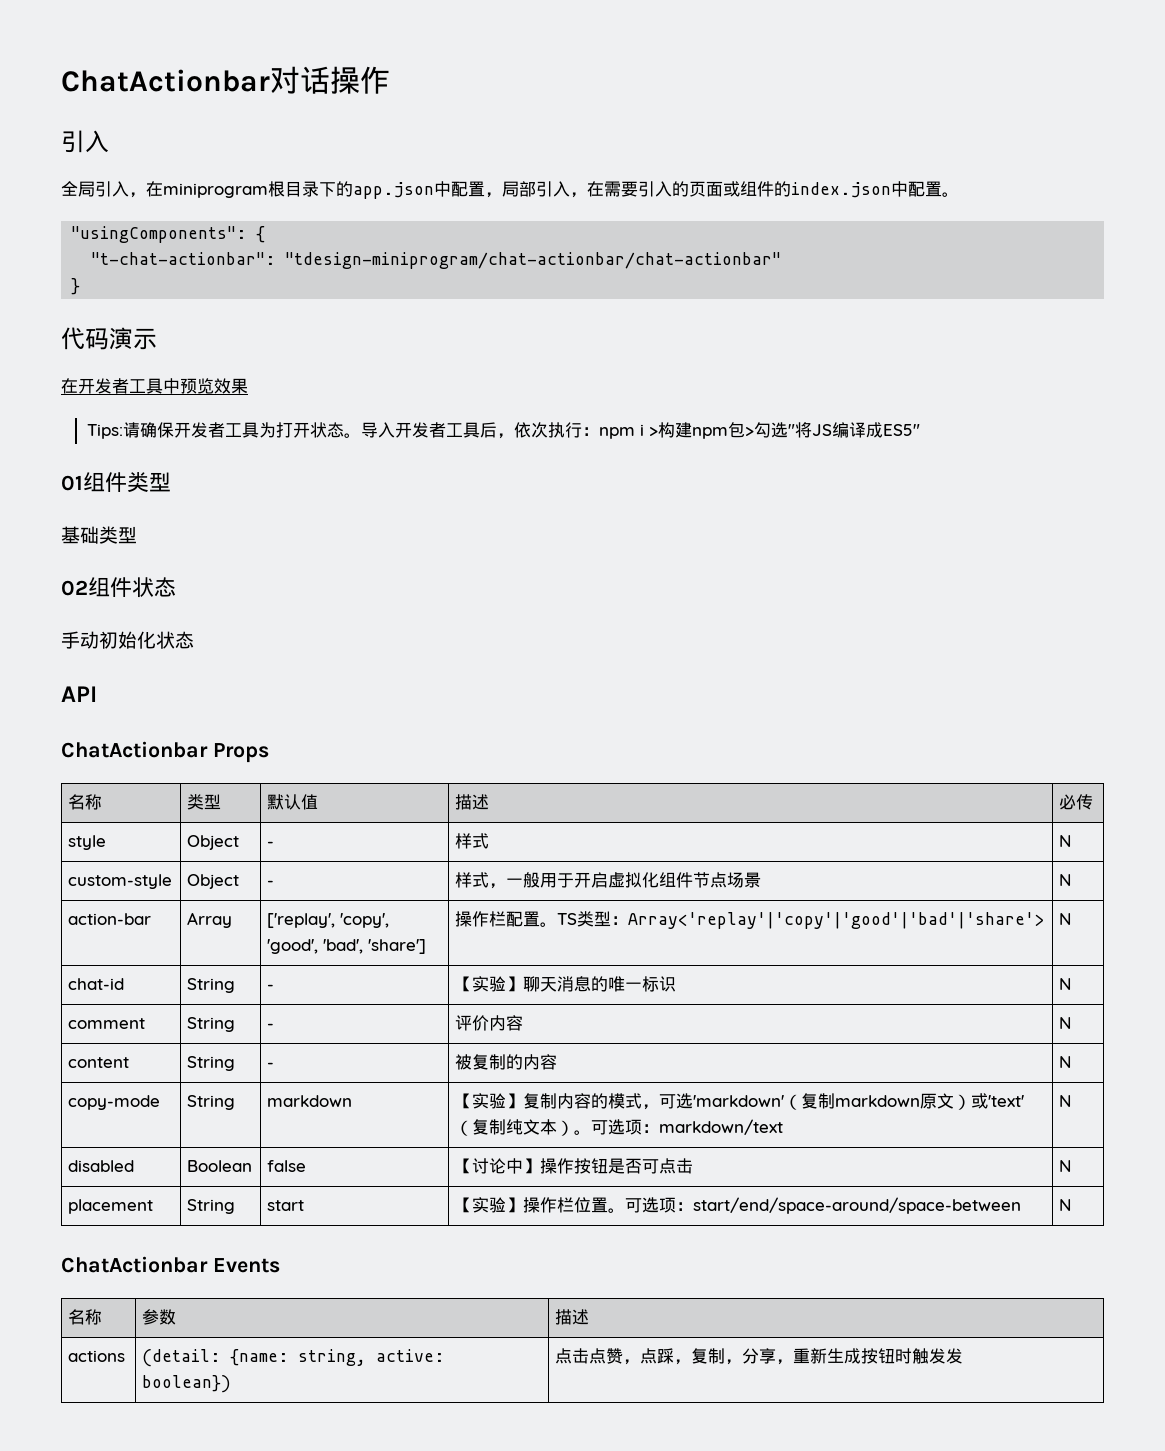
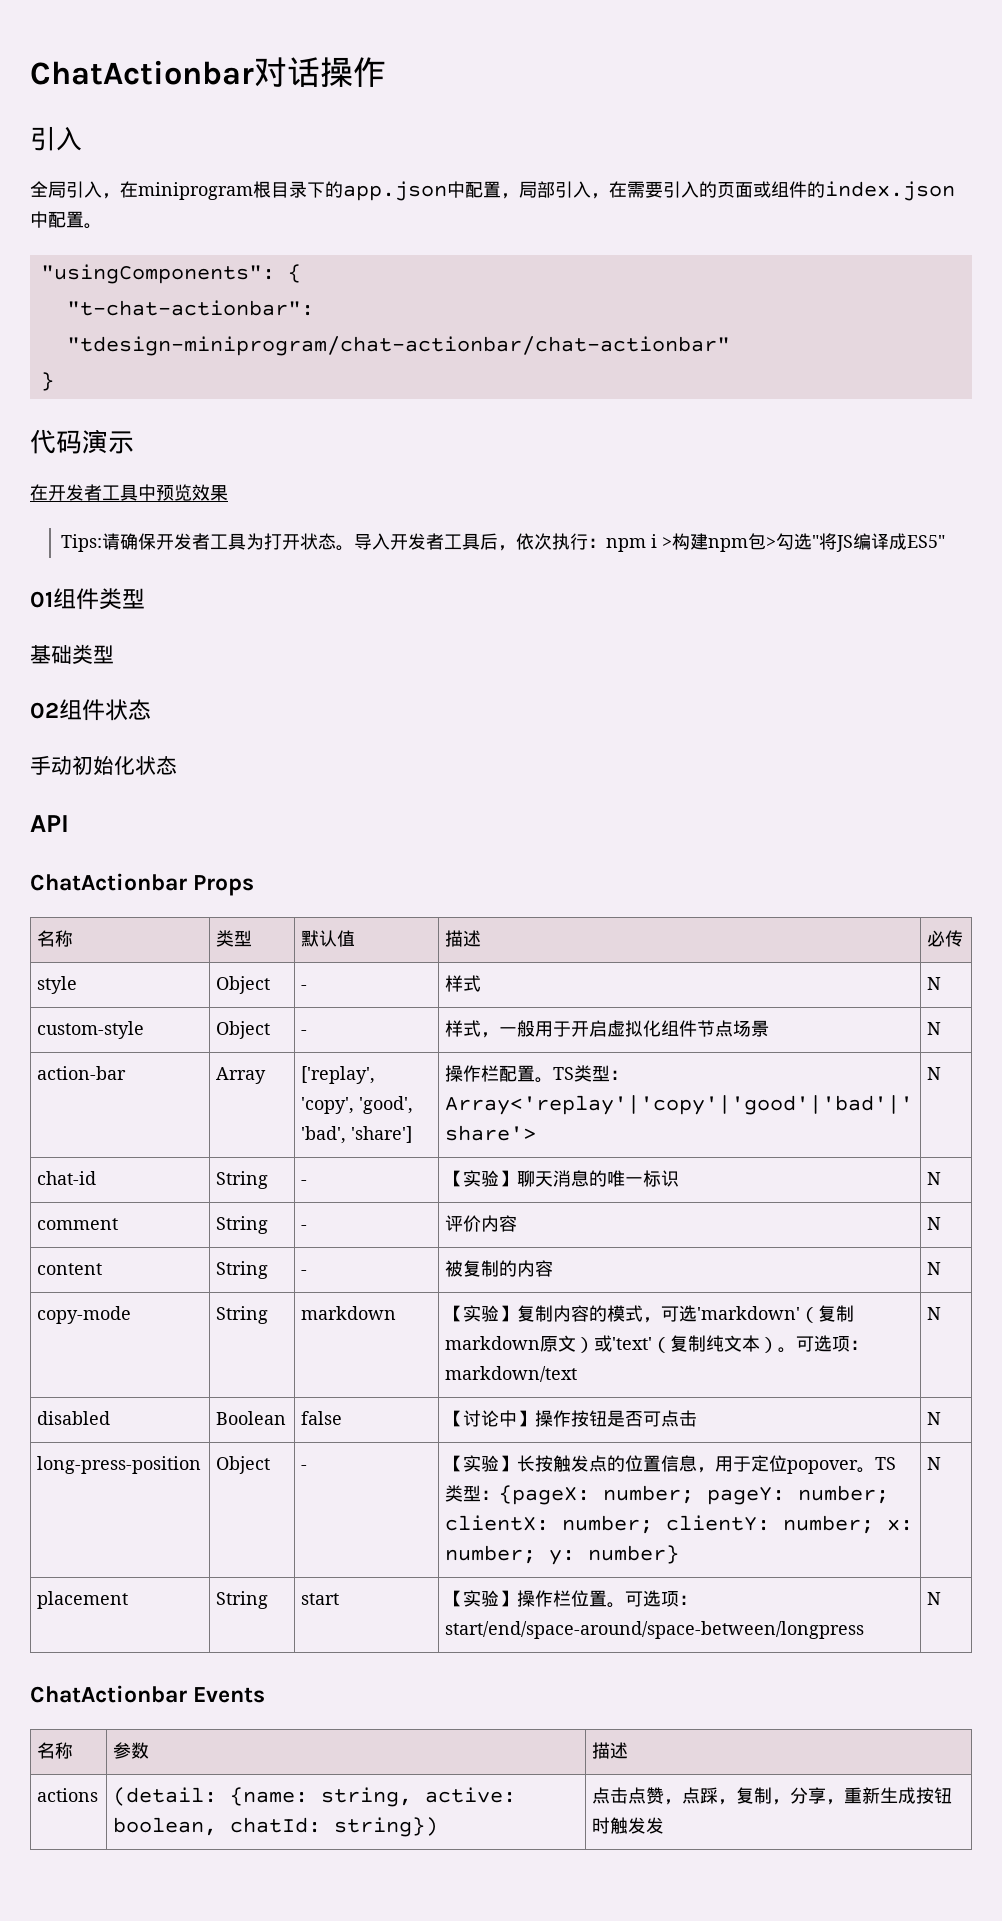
+ long-press-position | Object | - | 【实验】长按触发点的位置信息，用于定位popover。TS类型：{pageX: number; pageY: number; clientX: number; clientY: number; x: number; y: number} | N
- placement | String | start | 【实验】操作栏位置。可选项：start/end/space-around/space-between | N
+ placement | String | start | 【实验】操作栏位置。可选项：start/end/space-around/space-between/longpress | N
- actions | (detail: {name: string, active: boolean}) | 点击点赞，点踩，复制，分享，重新生成按钮时触发发
+ actions | (detail: {name: string, active: boolean, chatId: string}) | 点击点赞，点踩，复制，分享，重新生成按钮时触发发

